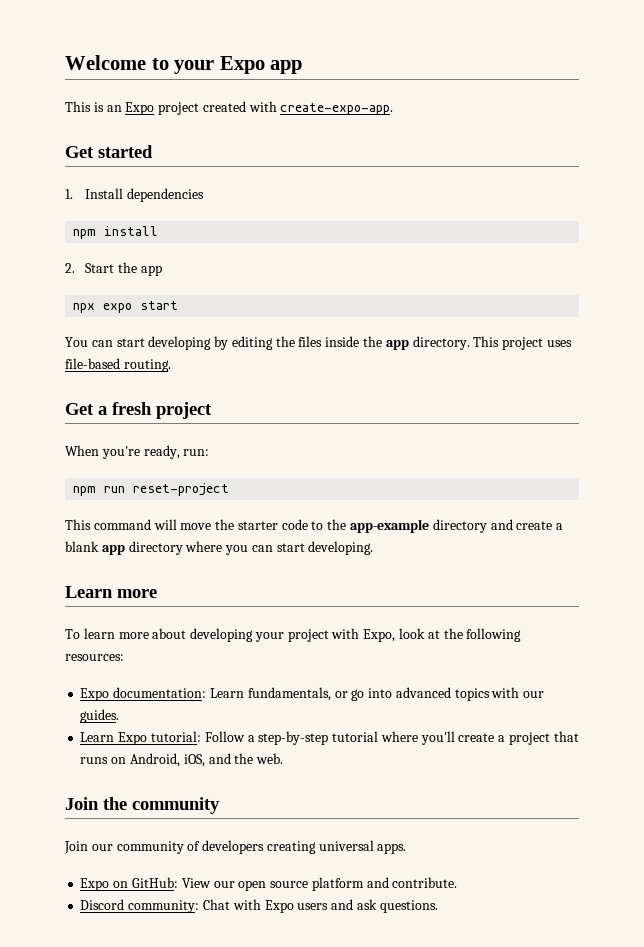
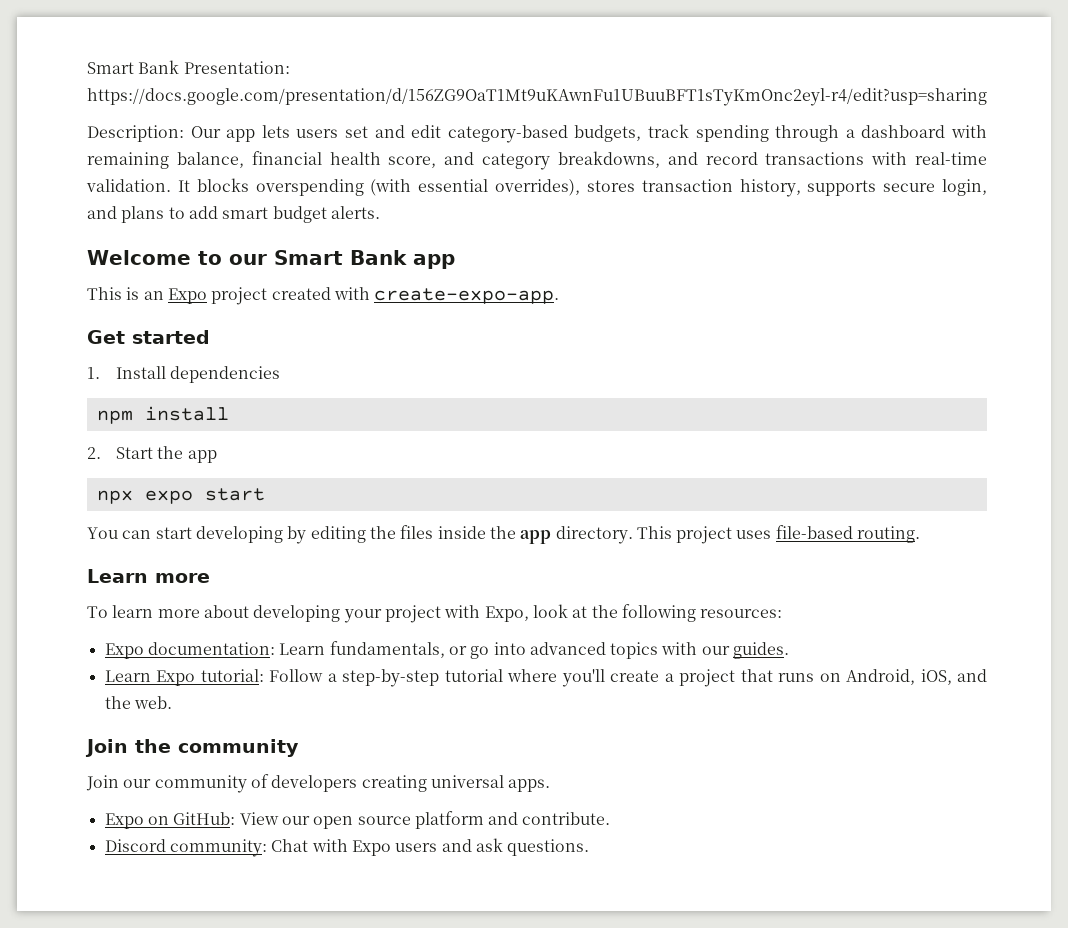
- Welcome to your Expo app
+ Smart Bank Presentation: https://docs.google.com/presentation/d/156ZG9OaT1Mt9uKAwnFu1UBuuBFT1sTyKmOnc2eyl-r4/edit?usp=sharing
+ Description: Our app lets users set and edit category-based budgets, track spending through a dashboard with remaining balance, financial health score, and category breakdowns, and record transactions with real-time validation. It blocks overspending (with essential overrides), stores transaction history, supports secure login, and plans to add smart budget alerts.
+ Welcome to our Smart Bank app
- Get a fresh project
- When you're ready, run:
- npm run reset-project
- This command will move the starter code to the app-example directory and create a blank app directory where you can start developing.

